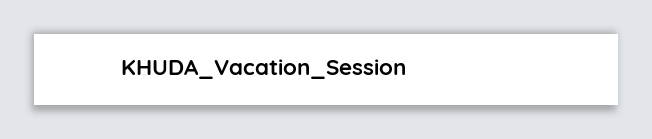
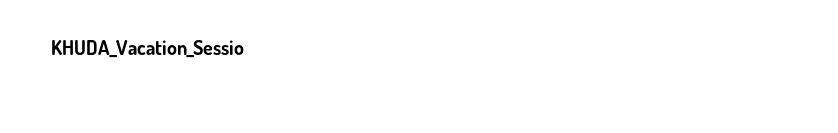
- KHUDA_Vacation_Session
+ KHUDA_Vacation_Sessio

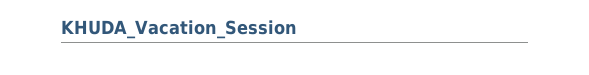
- KHUDA_Vacation_Sessio
+ KHUDA_Vacation_Session

